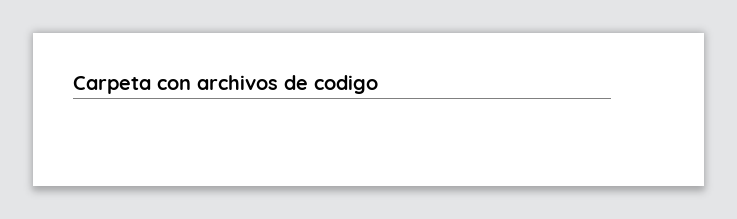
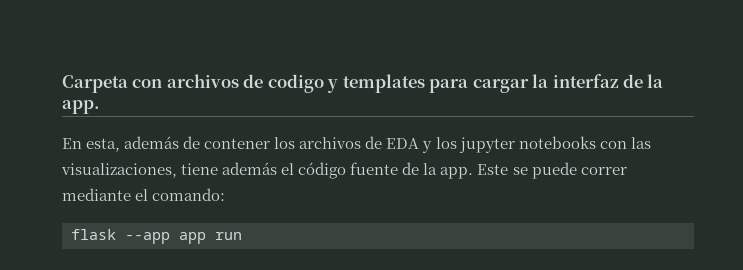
- Carpeta con archivos de codigo
+ Carpeta con archivos de codigo y templates para cargar la interfaz de la app.
+ En esta, además de contener los archivos de EDA y los jupyter notebooks con las visualizaciones, tiene además el código fuente de la app. Este se puede correr mediante el comando:
+ flask --app app run

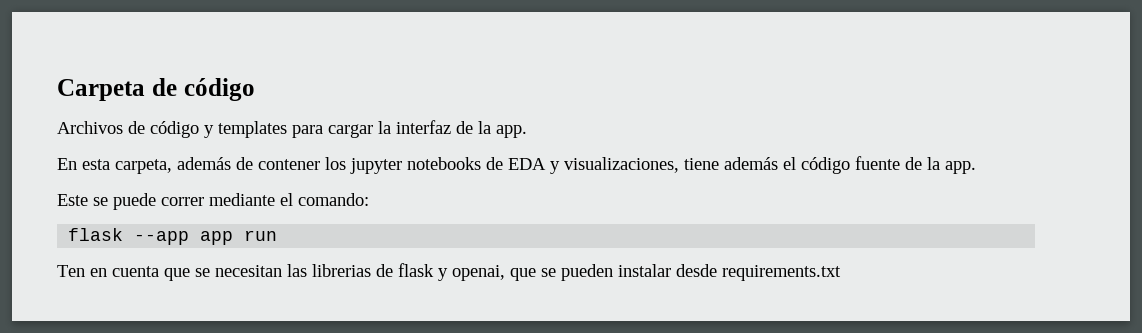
- Carpeta con archivos de codigo y templates para cargar la interfaz de la app.
+ Carpeta de código
+ Archivos de código y templates para cargar la interfaz de la app.
- En esta, además de contener los archivos de EDA y los jupyter notebooks con las visualizaciones, tiene además el código fuente de la app. Este se puede correr mediante el comando:
+ En esta carpeta, además de contener los jupyter notebooks de EDA y visualizaciones, tiene además el código fuente de la app.
+ Este se puede correr mediante el comando:
+ Ten en cuenta que se necesitan las librerias de flask y openai, que se pueden instalar desde requirements.txt

